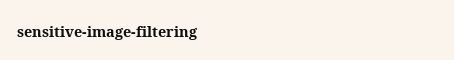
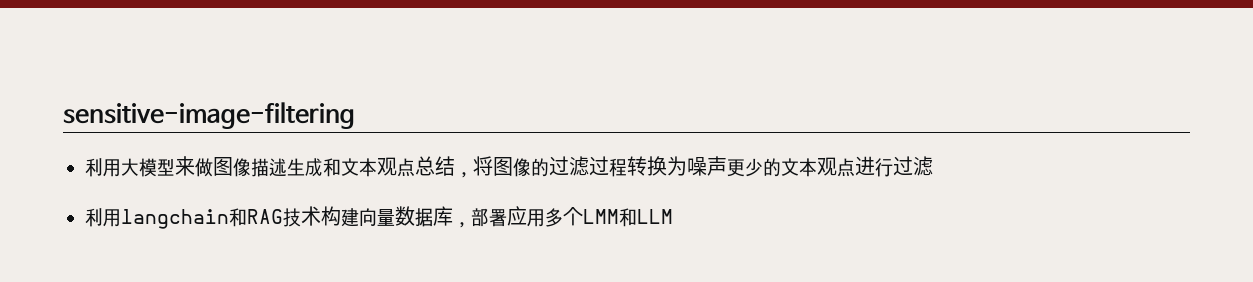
+ 利用大模型来做图像描述生成和文本观点总结，将图像的过滤过程转换为噪声更少的文本观点进行过滤
+ 利用langchain和RAG技术构建向量数据库，部署应用多个LMM和LLM

